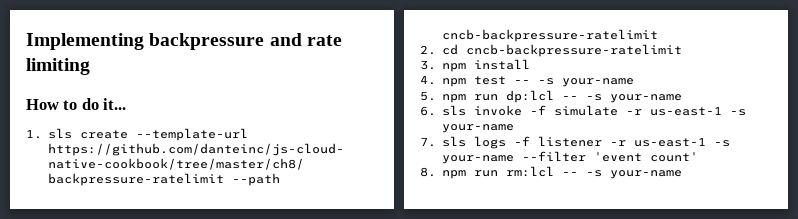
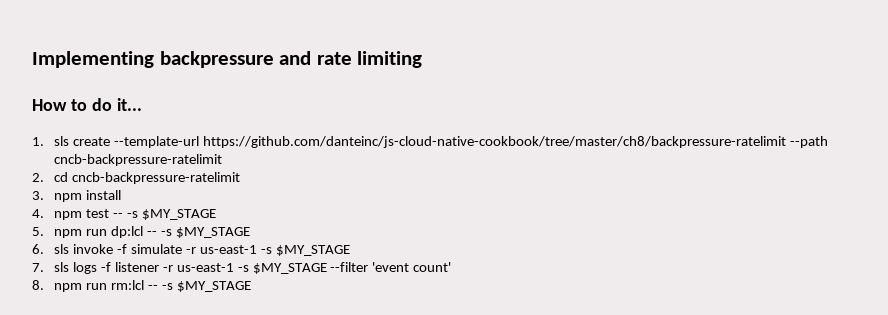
- 4. npm test -- -s your-name
+ 4. npm test -- -s $MY_STAGE
- 5. npm run dp:lcl -- -s your-name
+ 5. npm run dp:lcl -- -s $MY_STAGE
- 6. sls invoke -f simulate -r us-east-1 -s your-name
+ 6. sls invoke -f simulate -r us-east-1 -s $MY_STAGE
- 7. sls logs -f listener -r us-east-1 -s your-name --filter 'event count'
+ 7. sls logs -f listener -r us-east-1 -s $MY_STAGE --filter 'event count'
- 8. npm run rm:lcl -- -s your-name
+ 8. npm run rm:lcl -- -s $MY_STAGE

